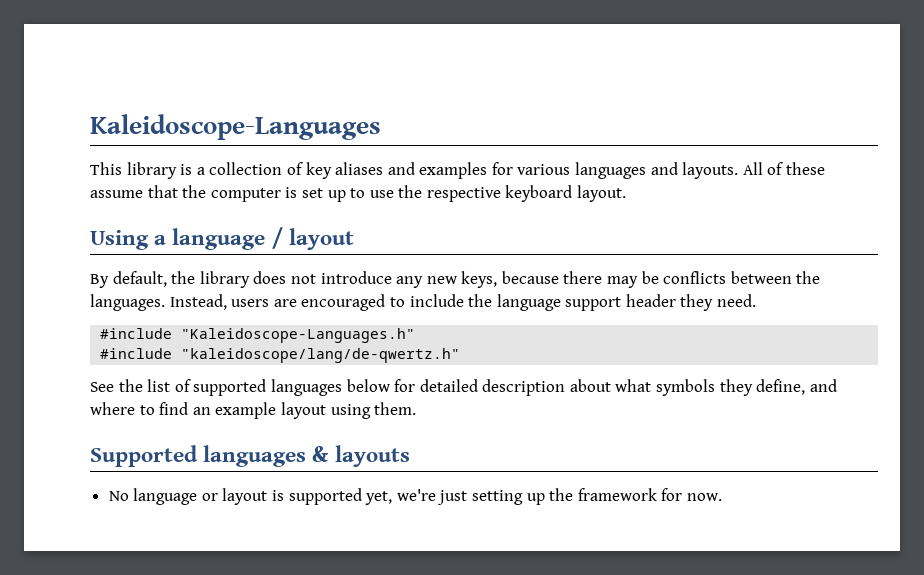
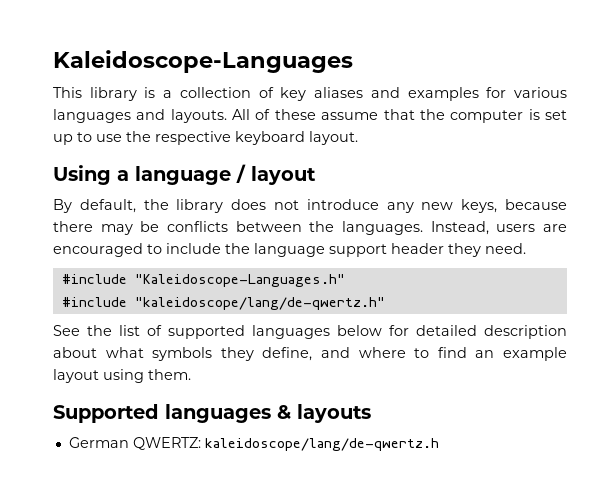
- No language or layout is supported yet, we're just setting up the framework for now.
+ German QWERTZ: kaleidoscope/lang/de-qwertz.h

